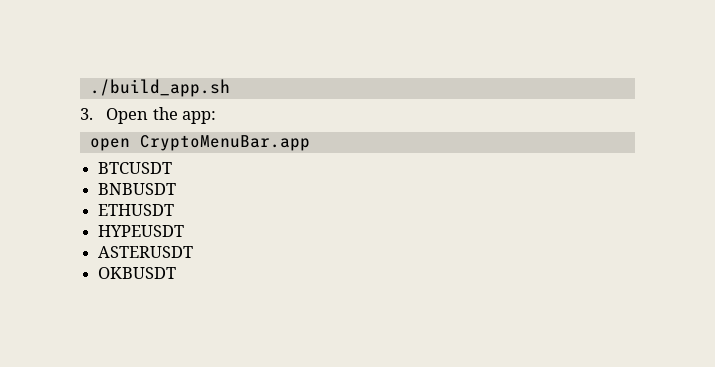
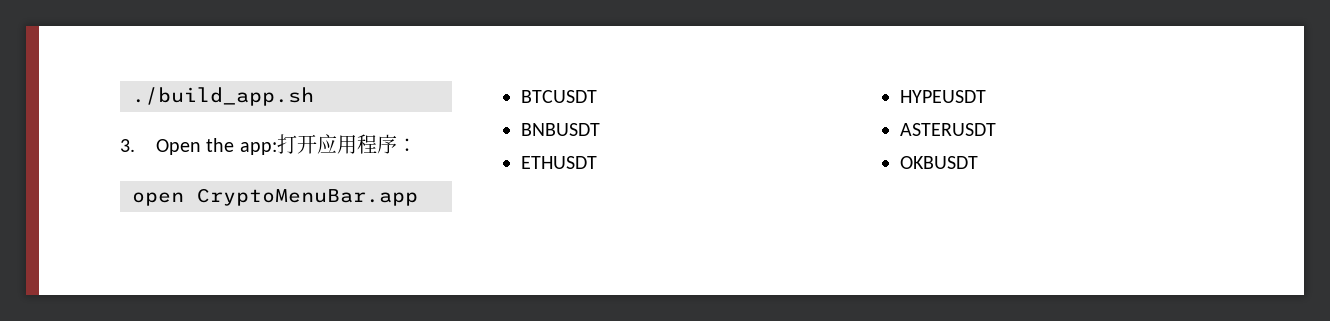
- 3. Open the app:
+ 3. Open the app:打开应用程序：

